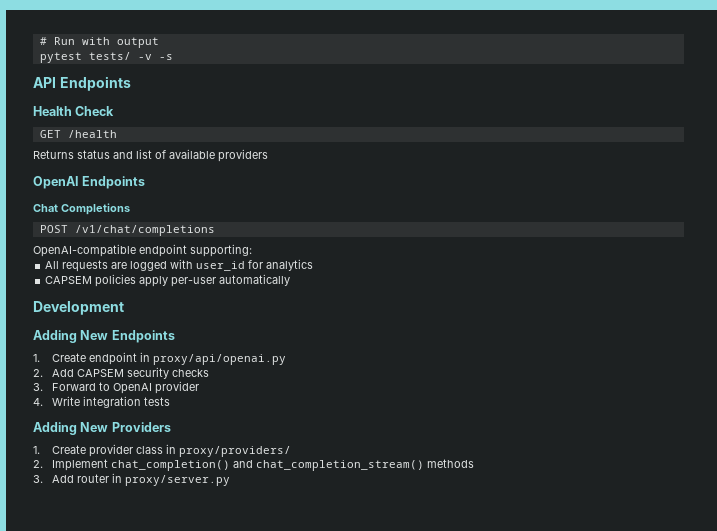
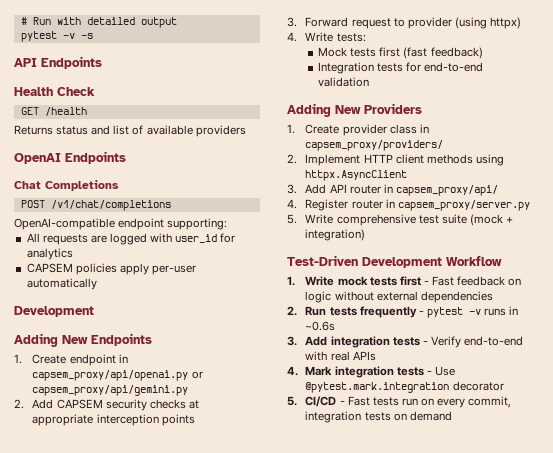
- # Run with output
+ # Run with detailed output
- pytest tests/ -v -s
+ pytest -v -s
- 1. Create endpoint in proxy/api/openai.py
+ 1. Create endpoint in capsem_proxy/api/openai.py or capsem_proxy/api/gemini.py
- 2. Add CAPSEM security checks
+ 2. Add CAPSEM security checks at appropriate interception points
- 3. Forward to OpenAI provider
+ 3. Forward request to provider (using httpx)
- 4. Write integration tests
+ 4. Write tests:
+ Mock tests first (fast feedback)
+ Integration tests for end-to-end validation
- 1. Create provider class in proxy/providers/
+ 1. Create provider class in capsem_proxy/providers/
- 2. Implement chat_completion() and chat_completion_stream() methods
- 3. Add router in proxy/server.py
+ 2. Implement HTTP client methods using httpx.AsyncClient
+ 3. Add API router in capsem_proxy/api/
+ 4. Register router in capsem_proxy/server.py
+ 5. Write comprehensive test suite (mock + integration)
+ Test-Driven Development Workflow
+ 1. Write mock tests first - Fast feedback on logic without external dependencies
+ 2. Run tests frequently - pytest -v runs in ~0.6s
+ 3. Add integration tests - Verify end-to-end with real APIs
+ 4. Mark integration tests - Use @pytest.mark.integration decorator
+ 5. CI/CD - Fast tests run on every commit, integration tests on demand

